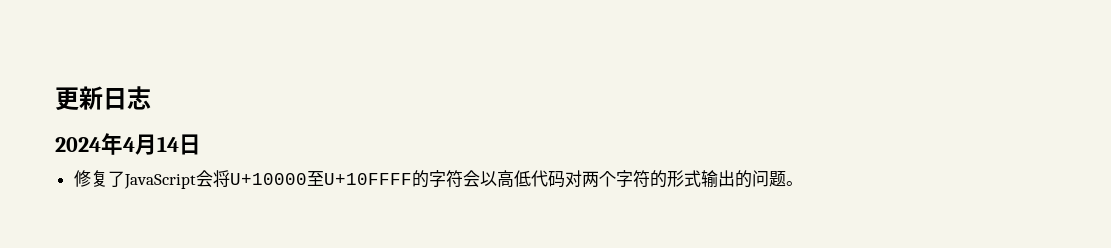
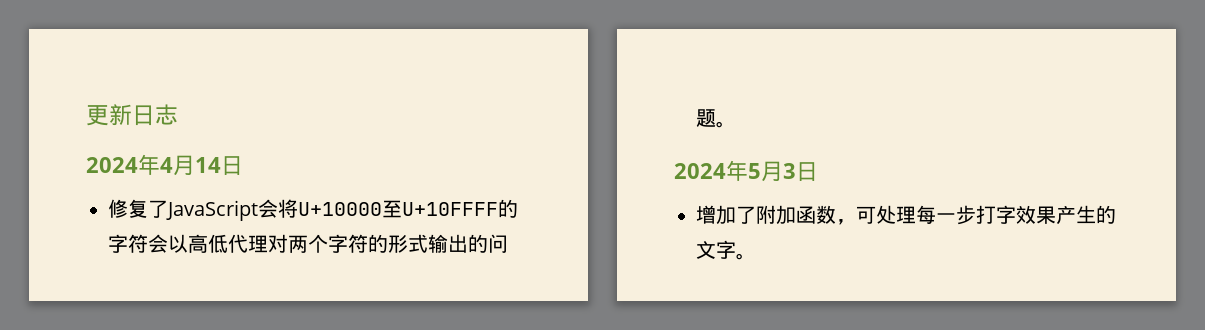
- 修复了JavaScript会将U+10000至U+10FFFF的字符会以高低代码对两个字符的形式输出的问题。
+ 修复了JavaScript会将U+10000至U+10FFFF的字符会以高低代理对两个字符的形式输出的问题。
+ 2024年5月3日
+ 增加了附加函数，可处理每一步打字效果产生的文字。

